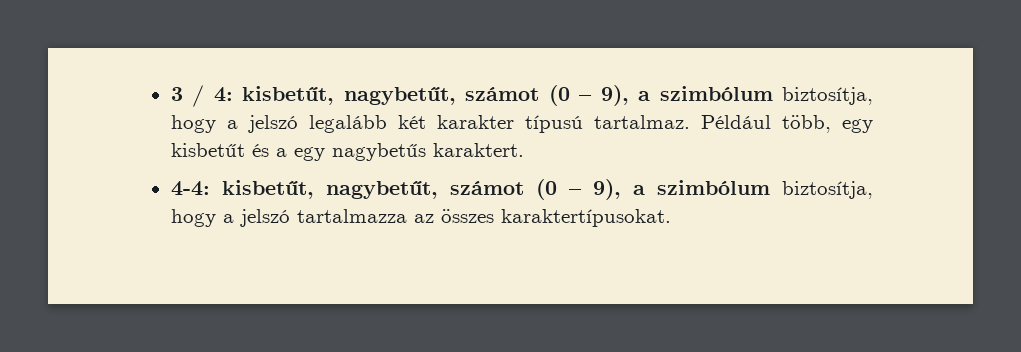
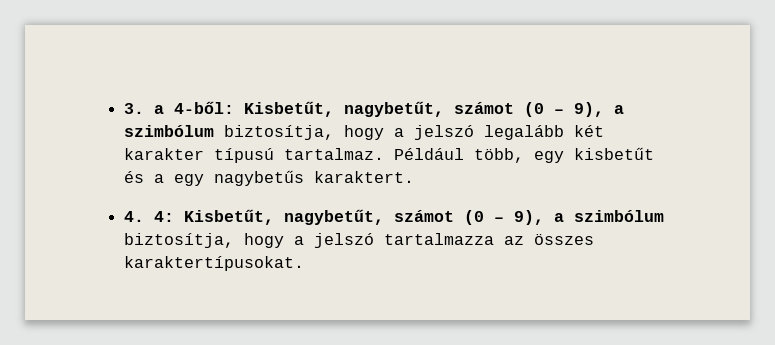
- 3 / 4: kisbetűt, nagybetűt, számot (0 – 9), a szimbólum biztosítja, hogy a jelszó legalább két karakter típusú tartalmaz.
+ 3. a 4-ből: Kisbetűt, nagybetűt, számot (0 – 9), a szimbólum biztosítja, hogy a jelszó legalább két karakter típusú tartalmaz.
- 4-4: kisbetűt, nagybetűt, számot (0 – 9), a szimbólum biztosítja, hogy a jelszó tartalmazza az összes karaktertípusokat.
+ 4. 4: Kisbetűt, nagybetűt, számot (0 – 9), a szimbólum biztosítja, hogy a jelszó tartalmazza az összes karaktertípusokat.

